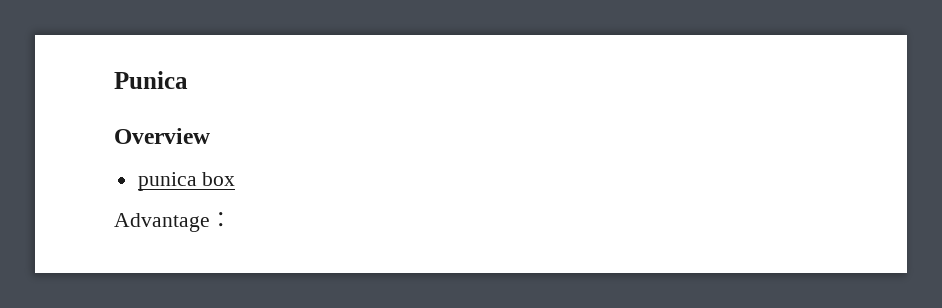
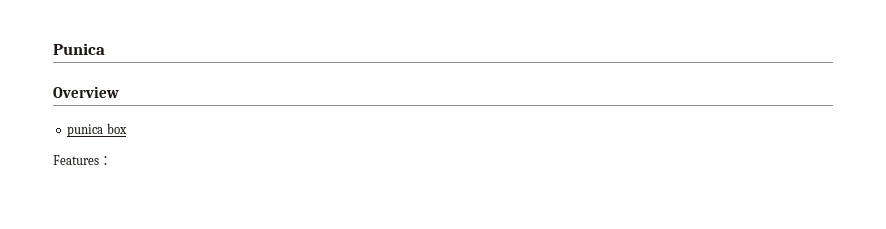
- Advantage：
+ Features：

